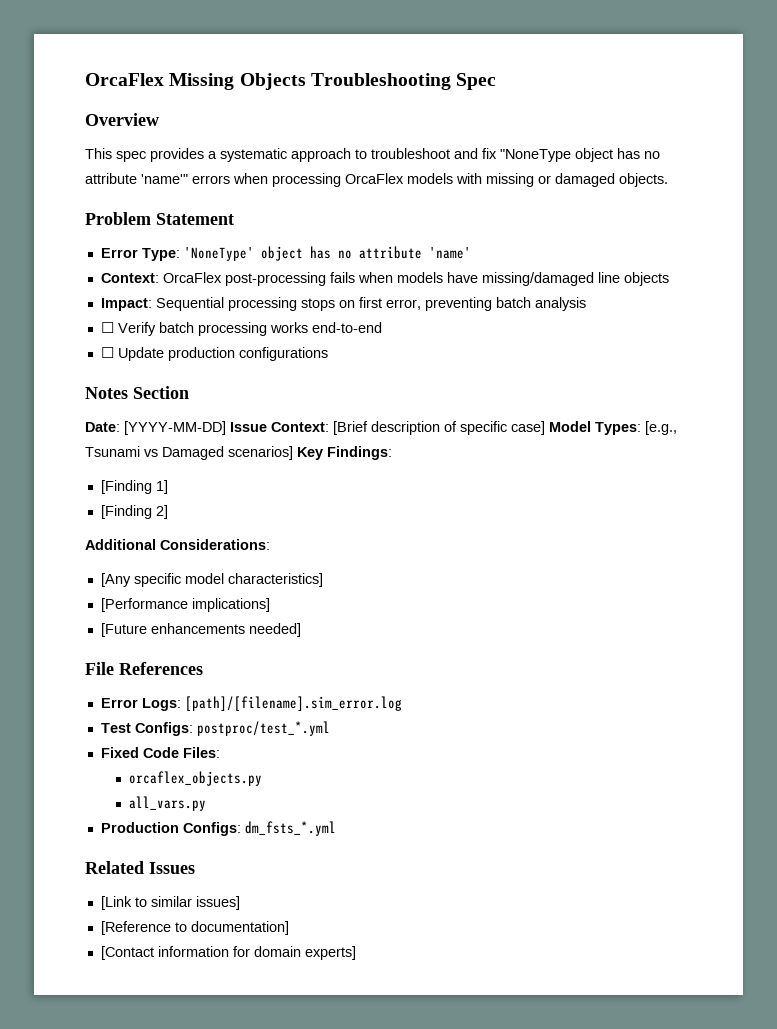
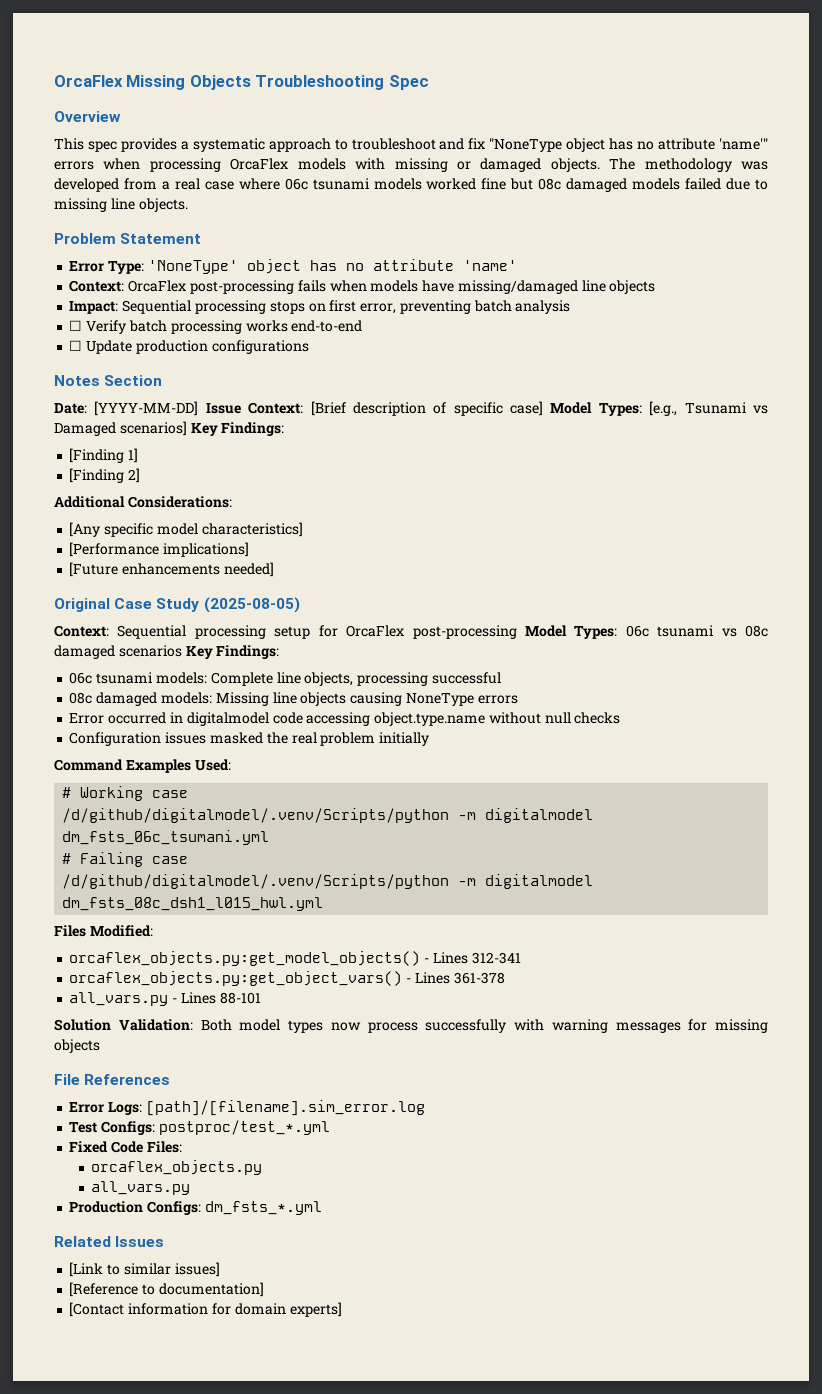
+ The methodology was developed from a real case where 06c tsunami models worked fine but 08c damaged models failed due to missing line objects.
+ Original Case Study (2025-08-05)
+ Context: Sequential processing setup for OrcaFlex post-processing Model Types: 06c tsunami vs 08c damaged scenarios Key Findings:
+ 06c tsunami models: Complete line objects, processing successful
+ 08c damaged models: Missing line objects causing NoneType errors
+ Error occurred in digitalmodel code accessing object.type.name without null checks
+ Configuration issues masked the real problem initially
+ Command Examples Used:
+ # Working case
+ /d/github/digitalmodel/.venv/Scripts/python -m digitalmodel dm_fsts_06c_tsumani.yml
+ # Failing case
+ /d/github/digitalmodel/.venv/Scripts/python -m digitalmodel dm_fsts_08c_dsh1_l015_hwl.yml
+ Files Modified:
+ orcaflex_objects.py:get_model_objects() - Lines 312-341
+ orcaflex_objects.py:get_object_vars() - Lines 361-378
+ all_vars.py - Lines 88-101
+ Solution Validation: Both model types now process successfully with warning messages for missing objects

